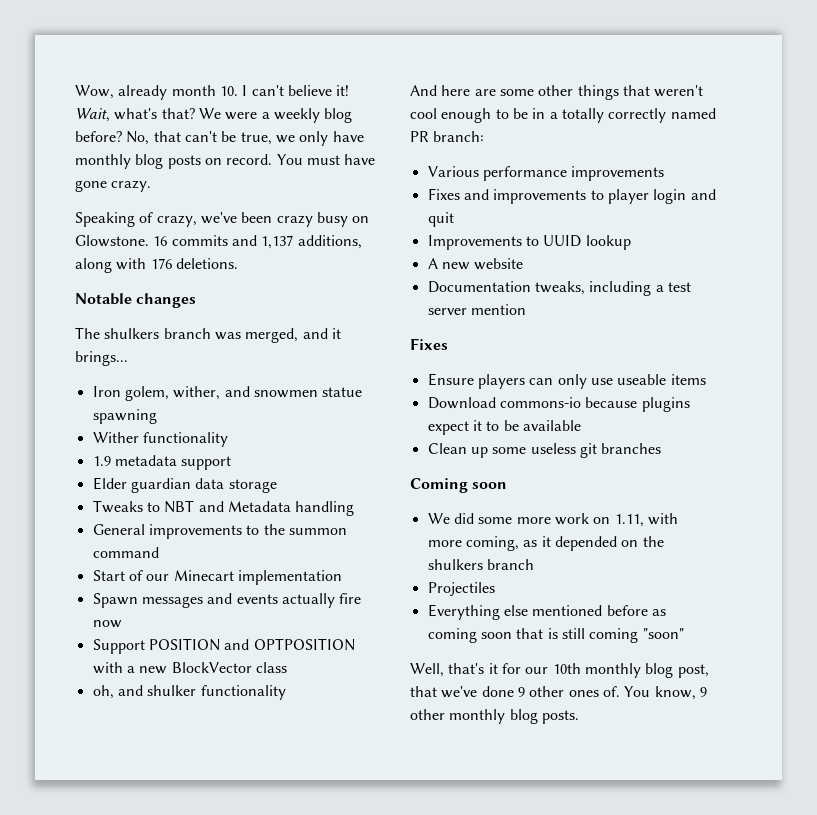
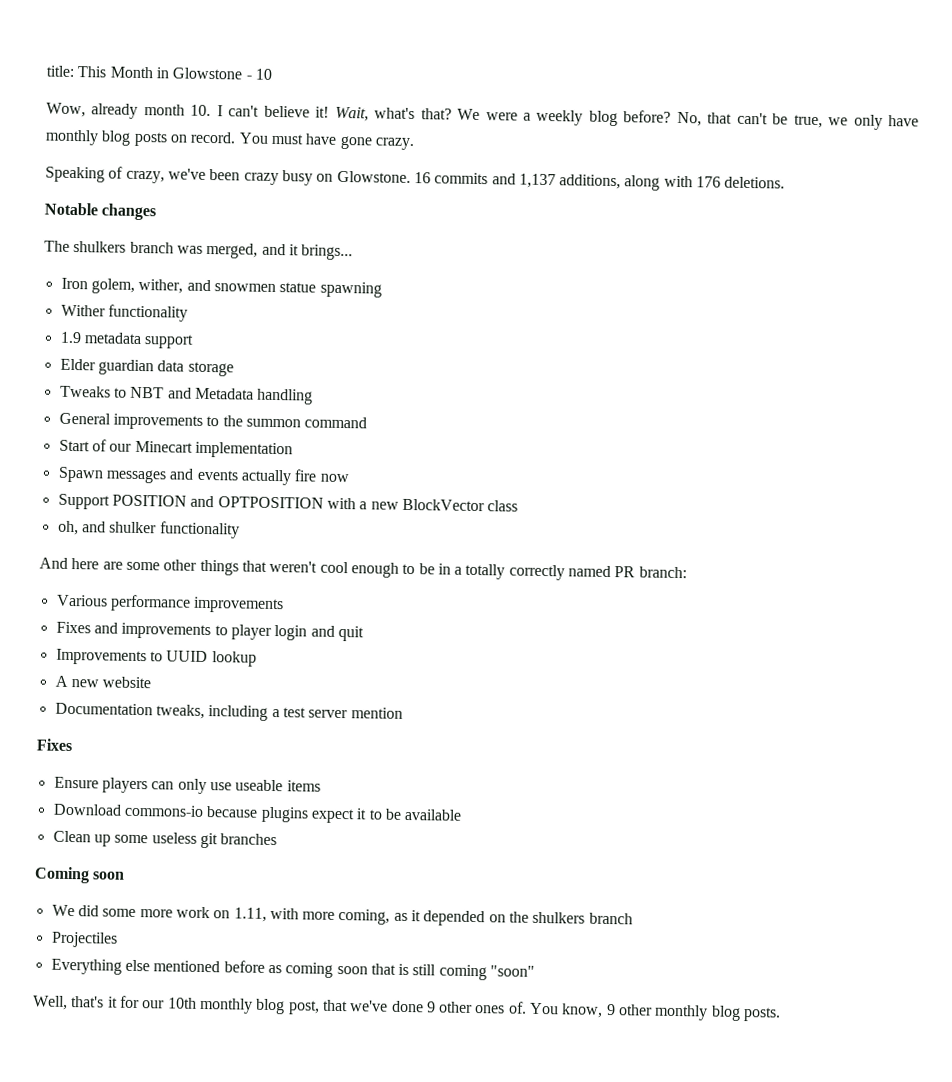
+ title: This Month in Glowstone - 10

